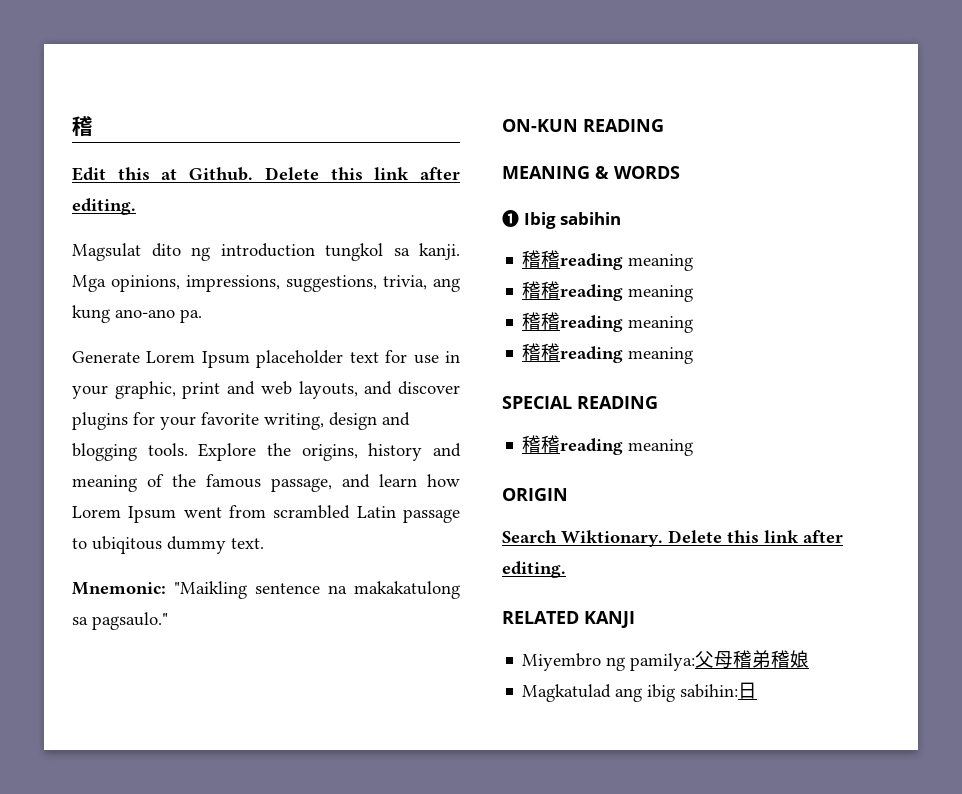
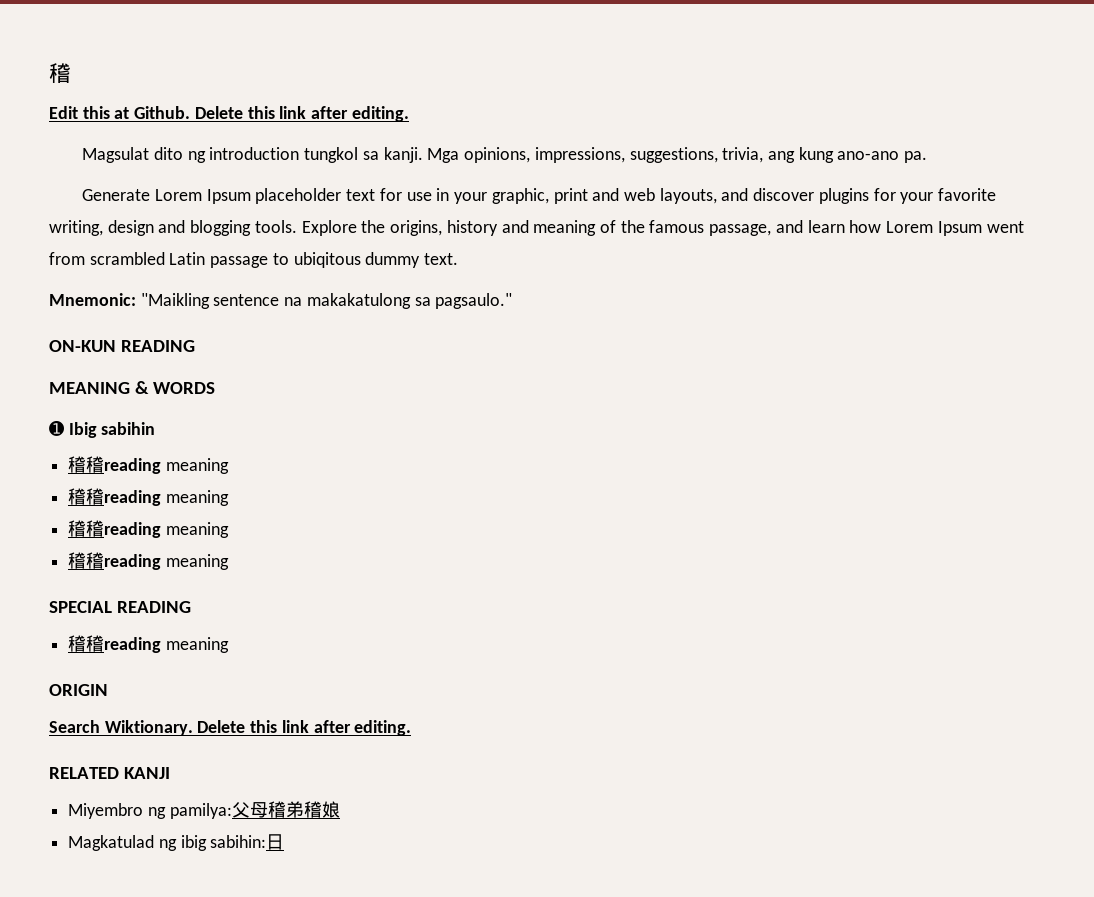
- Magkatulad ang ibig sabihin:日
+ Magkatulad ng ibig sabihin:日

